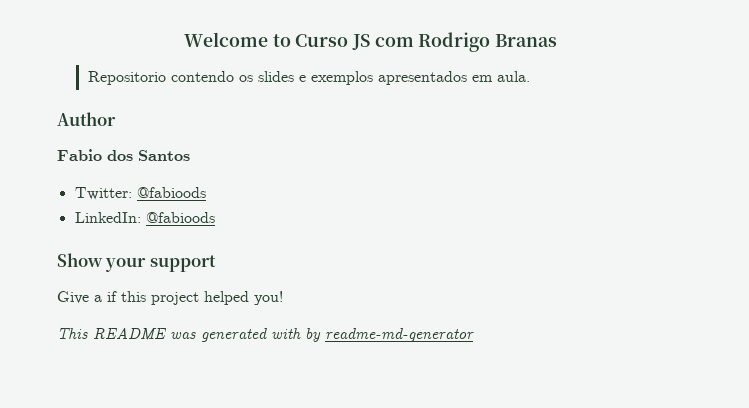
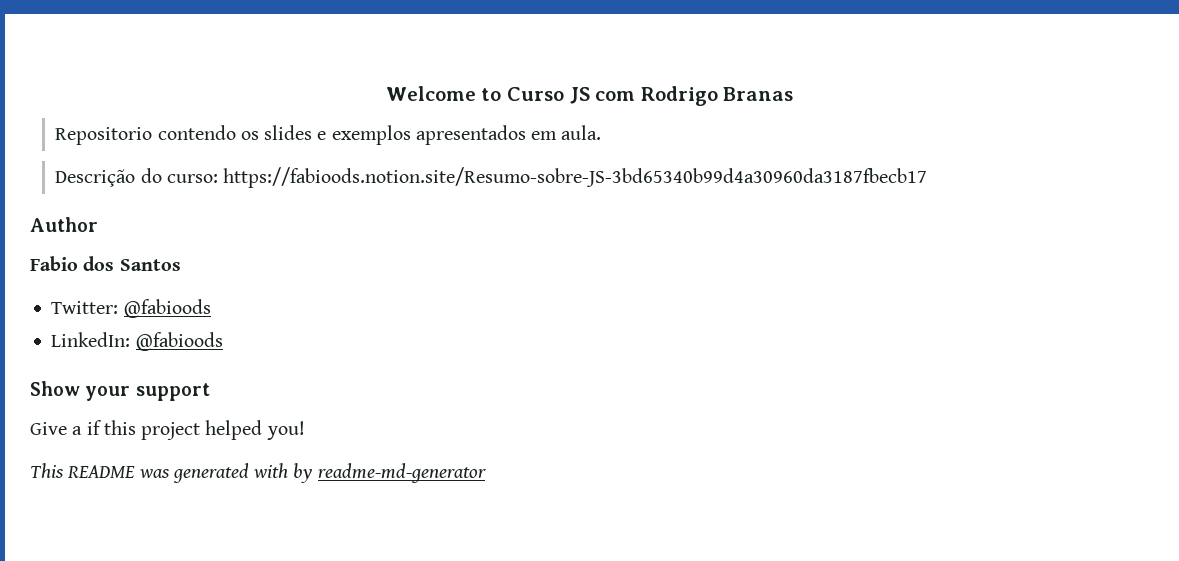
+ Descrição do curso: https://fabioods.notion.site/Resumo-sobre-JS-3bd65340b99d4a30960da3187fbecb17

